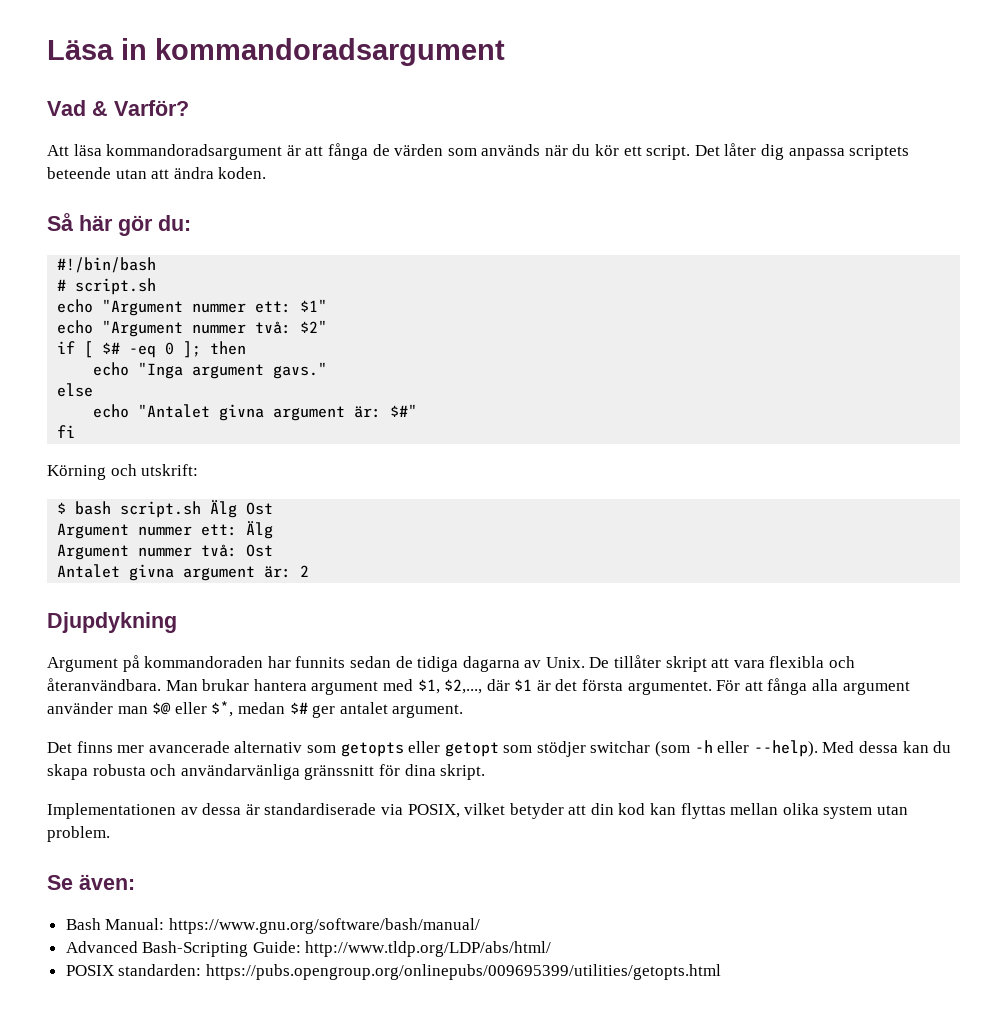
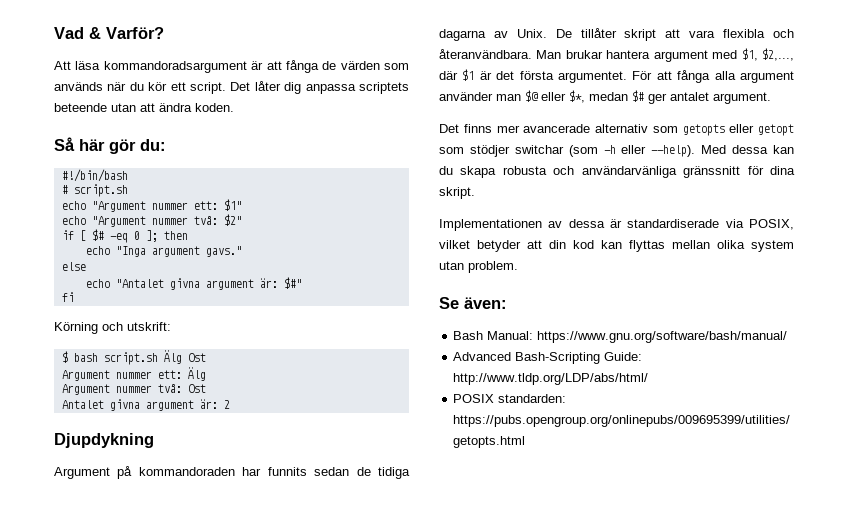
- Läsa in kommandoradsargument

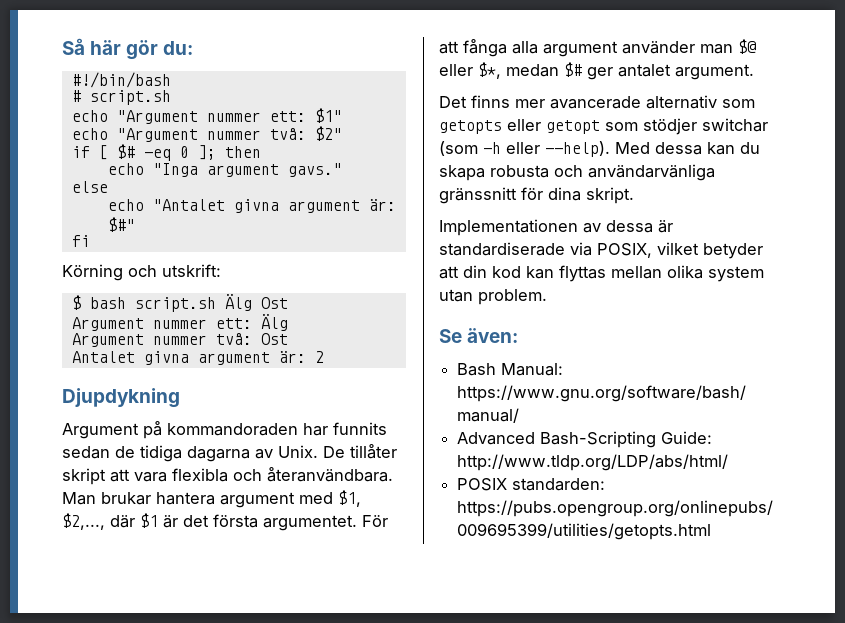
- Vad & Varför?
- Att läsa kommandoradsargument är att fånga de värden som används när du kör ett script. Det låter dig anpassa scriptets beteende utan att ändra koden.

